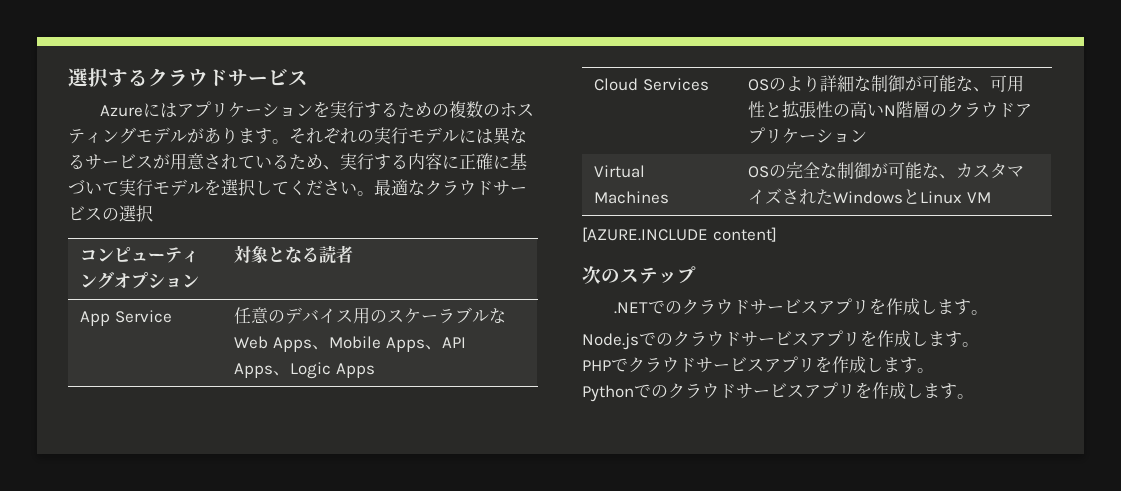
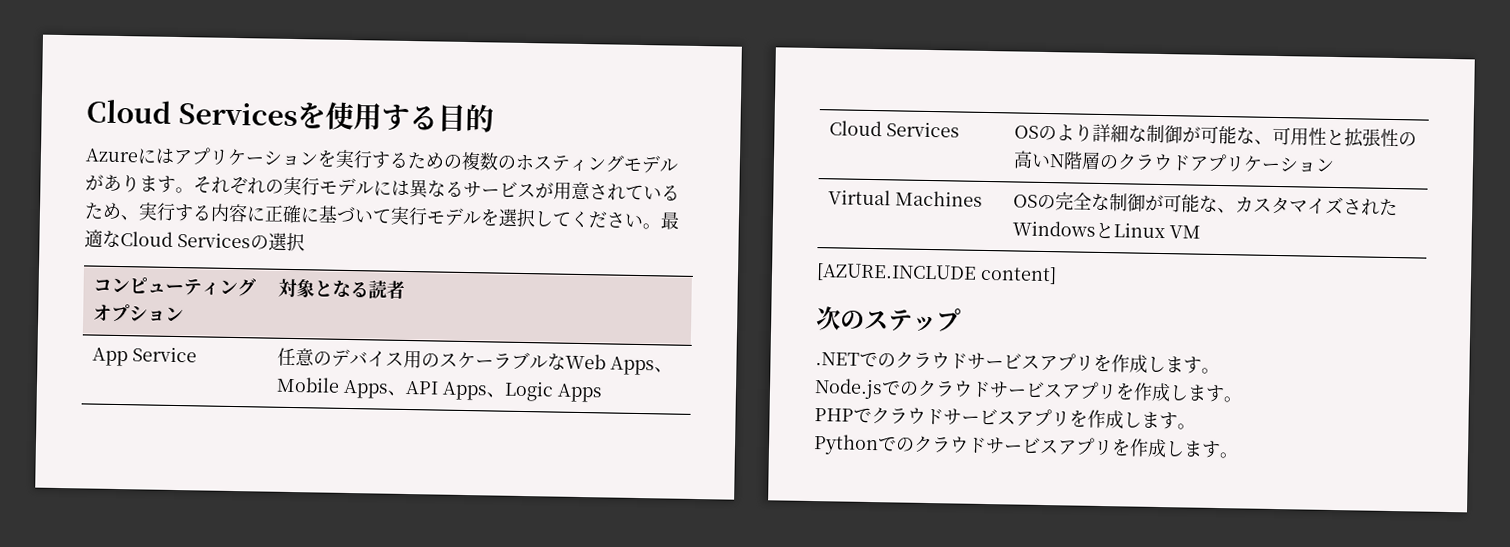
- 選択するクラウドサービス
+ Cloud Servicesを使用する目的
- 最適なクラウドサービスの選択
+ 最適なCloud Servicesの選択

